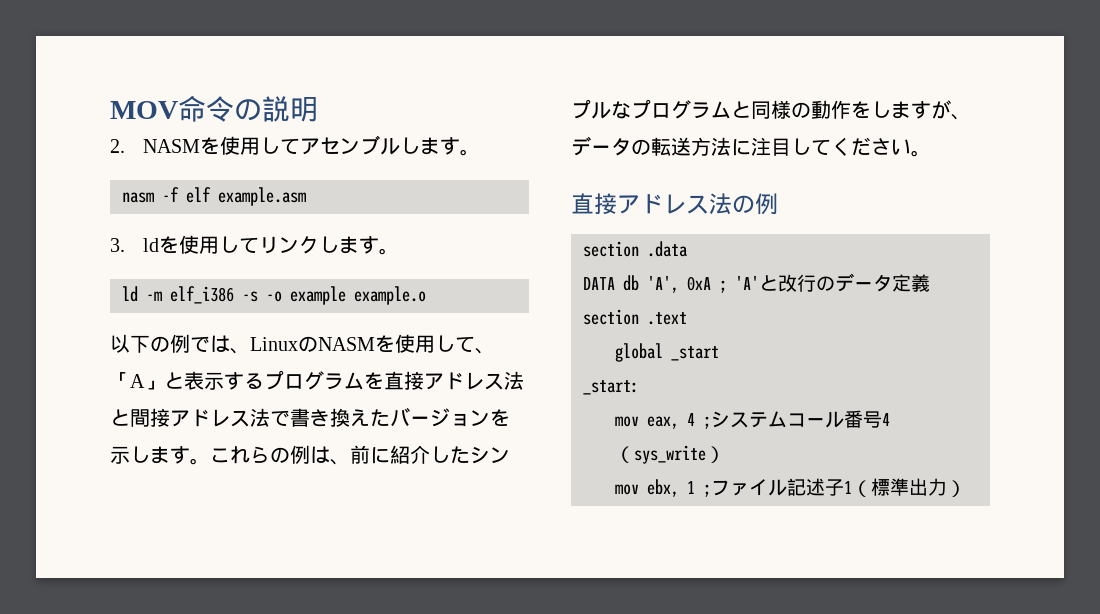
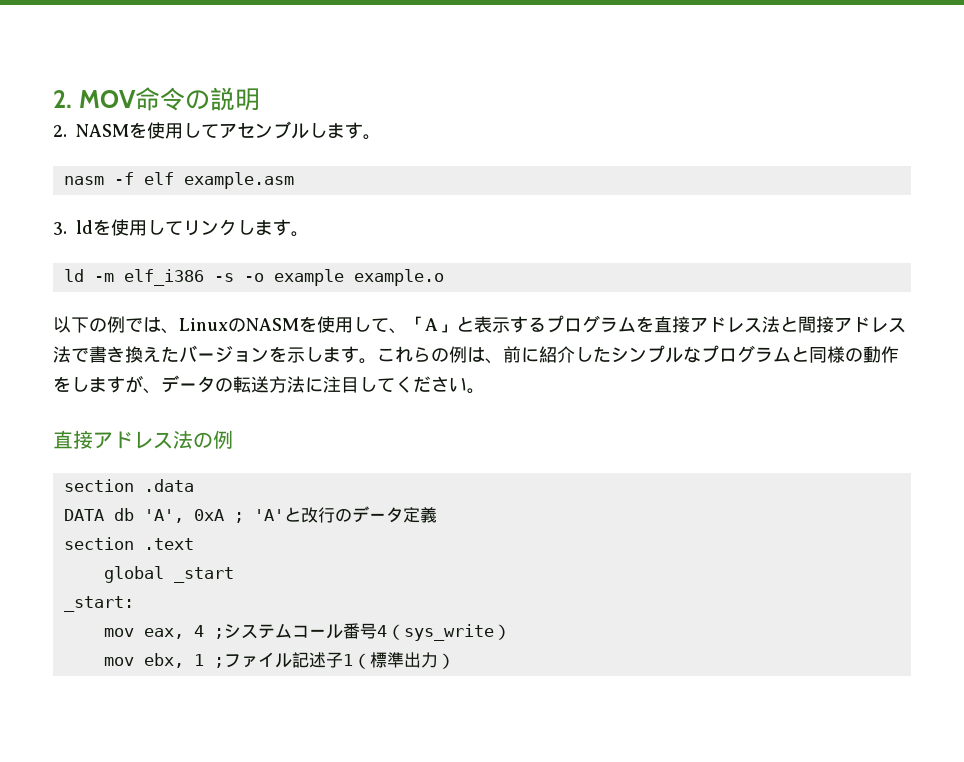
- MOV命令の説明
+ 2. MOV命令の説明

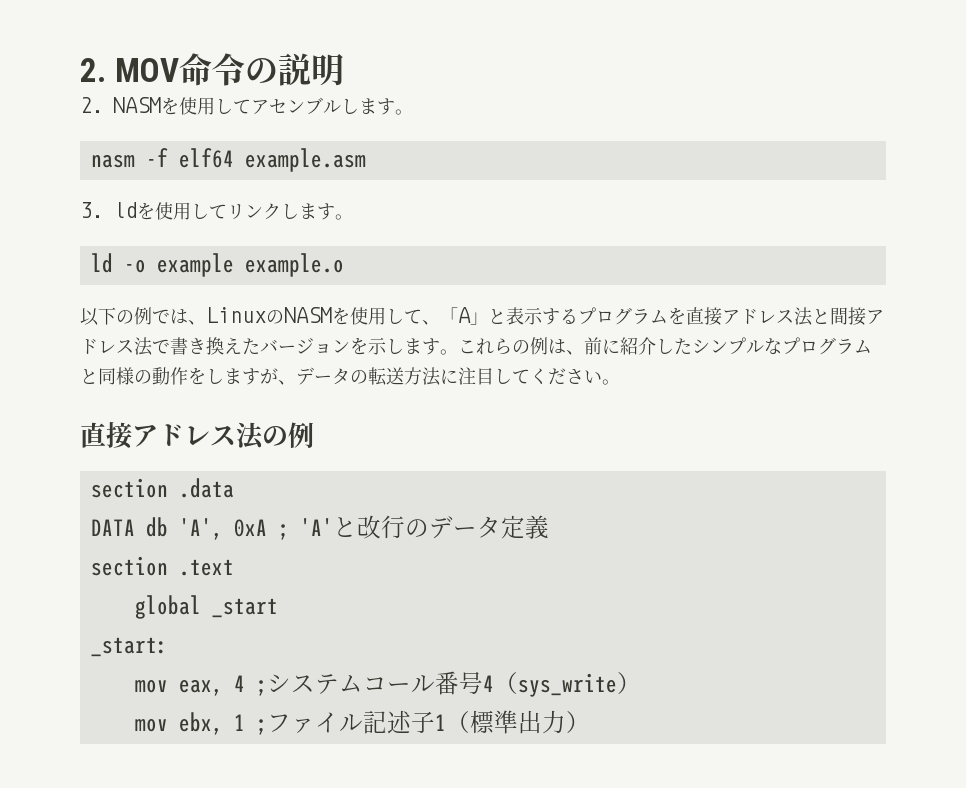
- nasm -f elf example.asm
+ nasm -f elf64 example.asm
- ld -m elf_i386 -s -o example example.o
+ ld -o example example.o

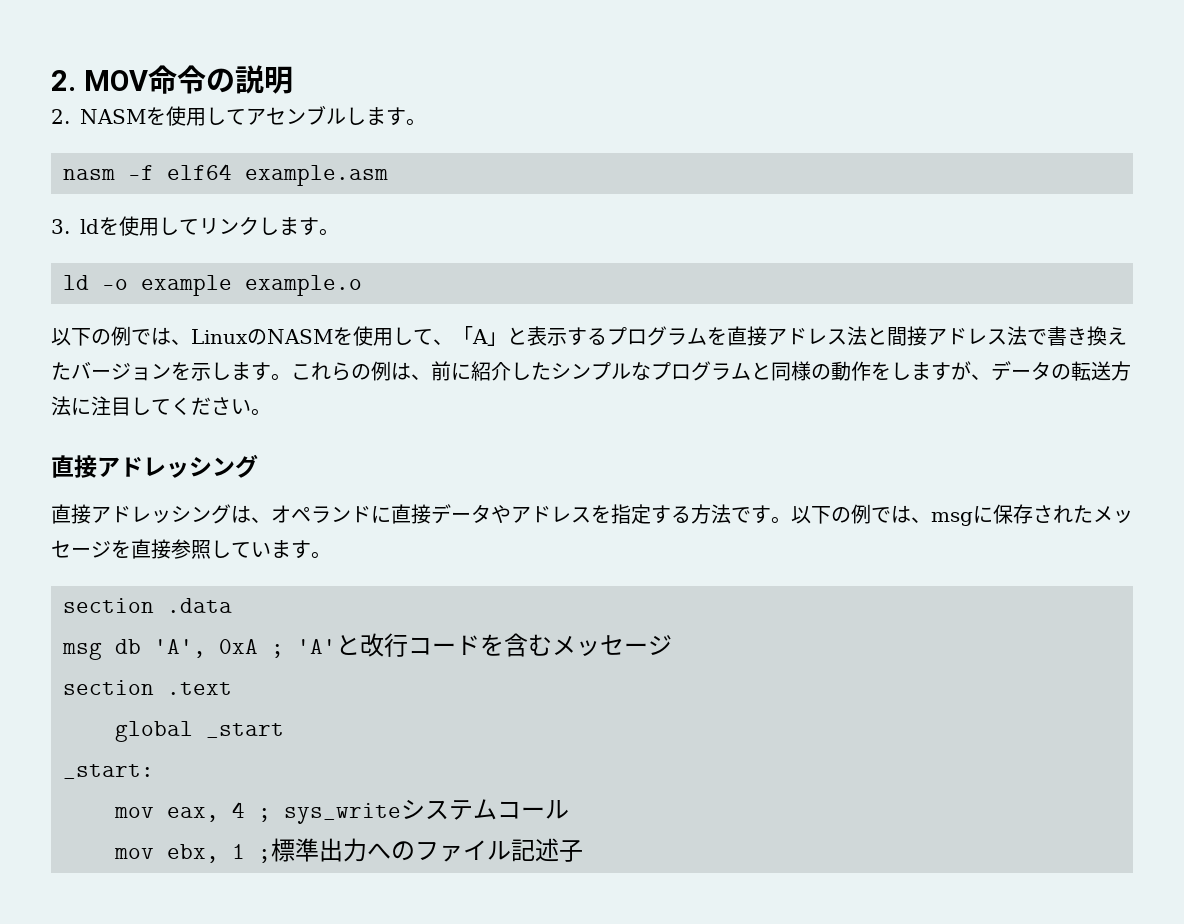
  これらの例は、前に紹介したシンプルなプログラムと同様の動作をしますが、データの転送方法に注目してください。
- 直接アドレス法の例
+ 直接アドレッシング
+ 直接アドレッシングは、オペランドに直接データやアドレスを指定する方法です。以下の例では、msgに保存されたメッセージを直接参照しています。
- DATA db 'A', 0xA ; 'A'と改行のデータ定義
+ msg db 'A', 0xA ; 'A'と改行コードを含むメッセージ
- mov eax, 4 ;システムコール番号4（sys_write）
+ mov eax, 4 ; sys_writeシステムコール
- mov ebx, 1 ;ファイル記述子1（標準出力）
+ mov ebx, 1 ;標準出力へのファイル記述子

